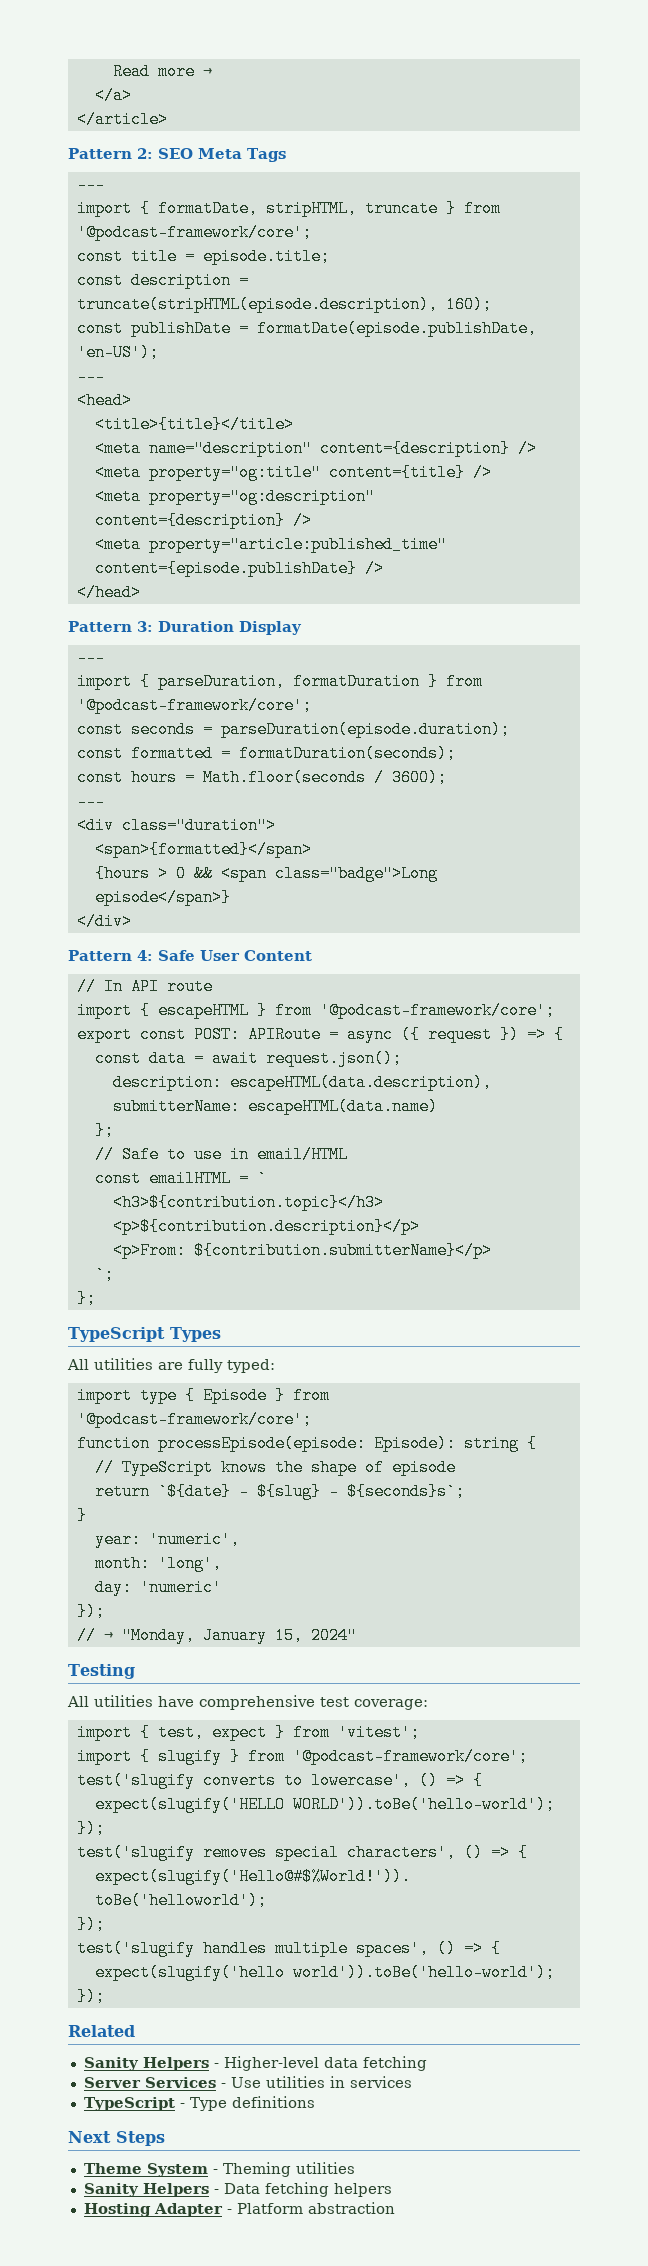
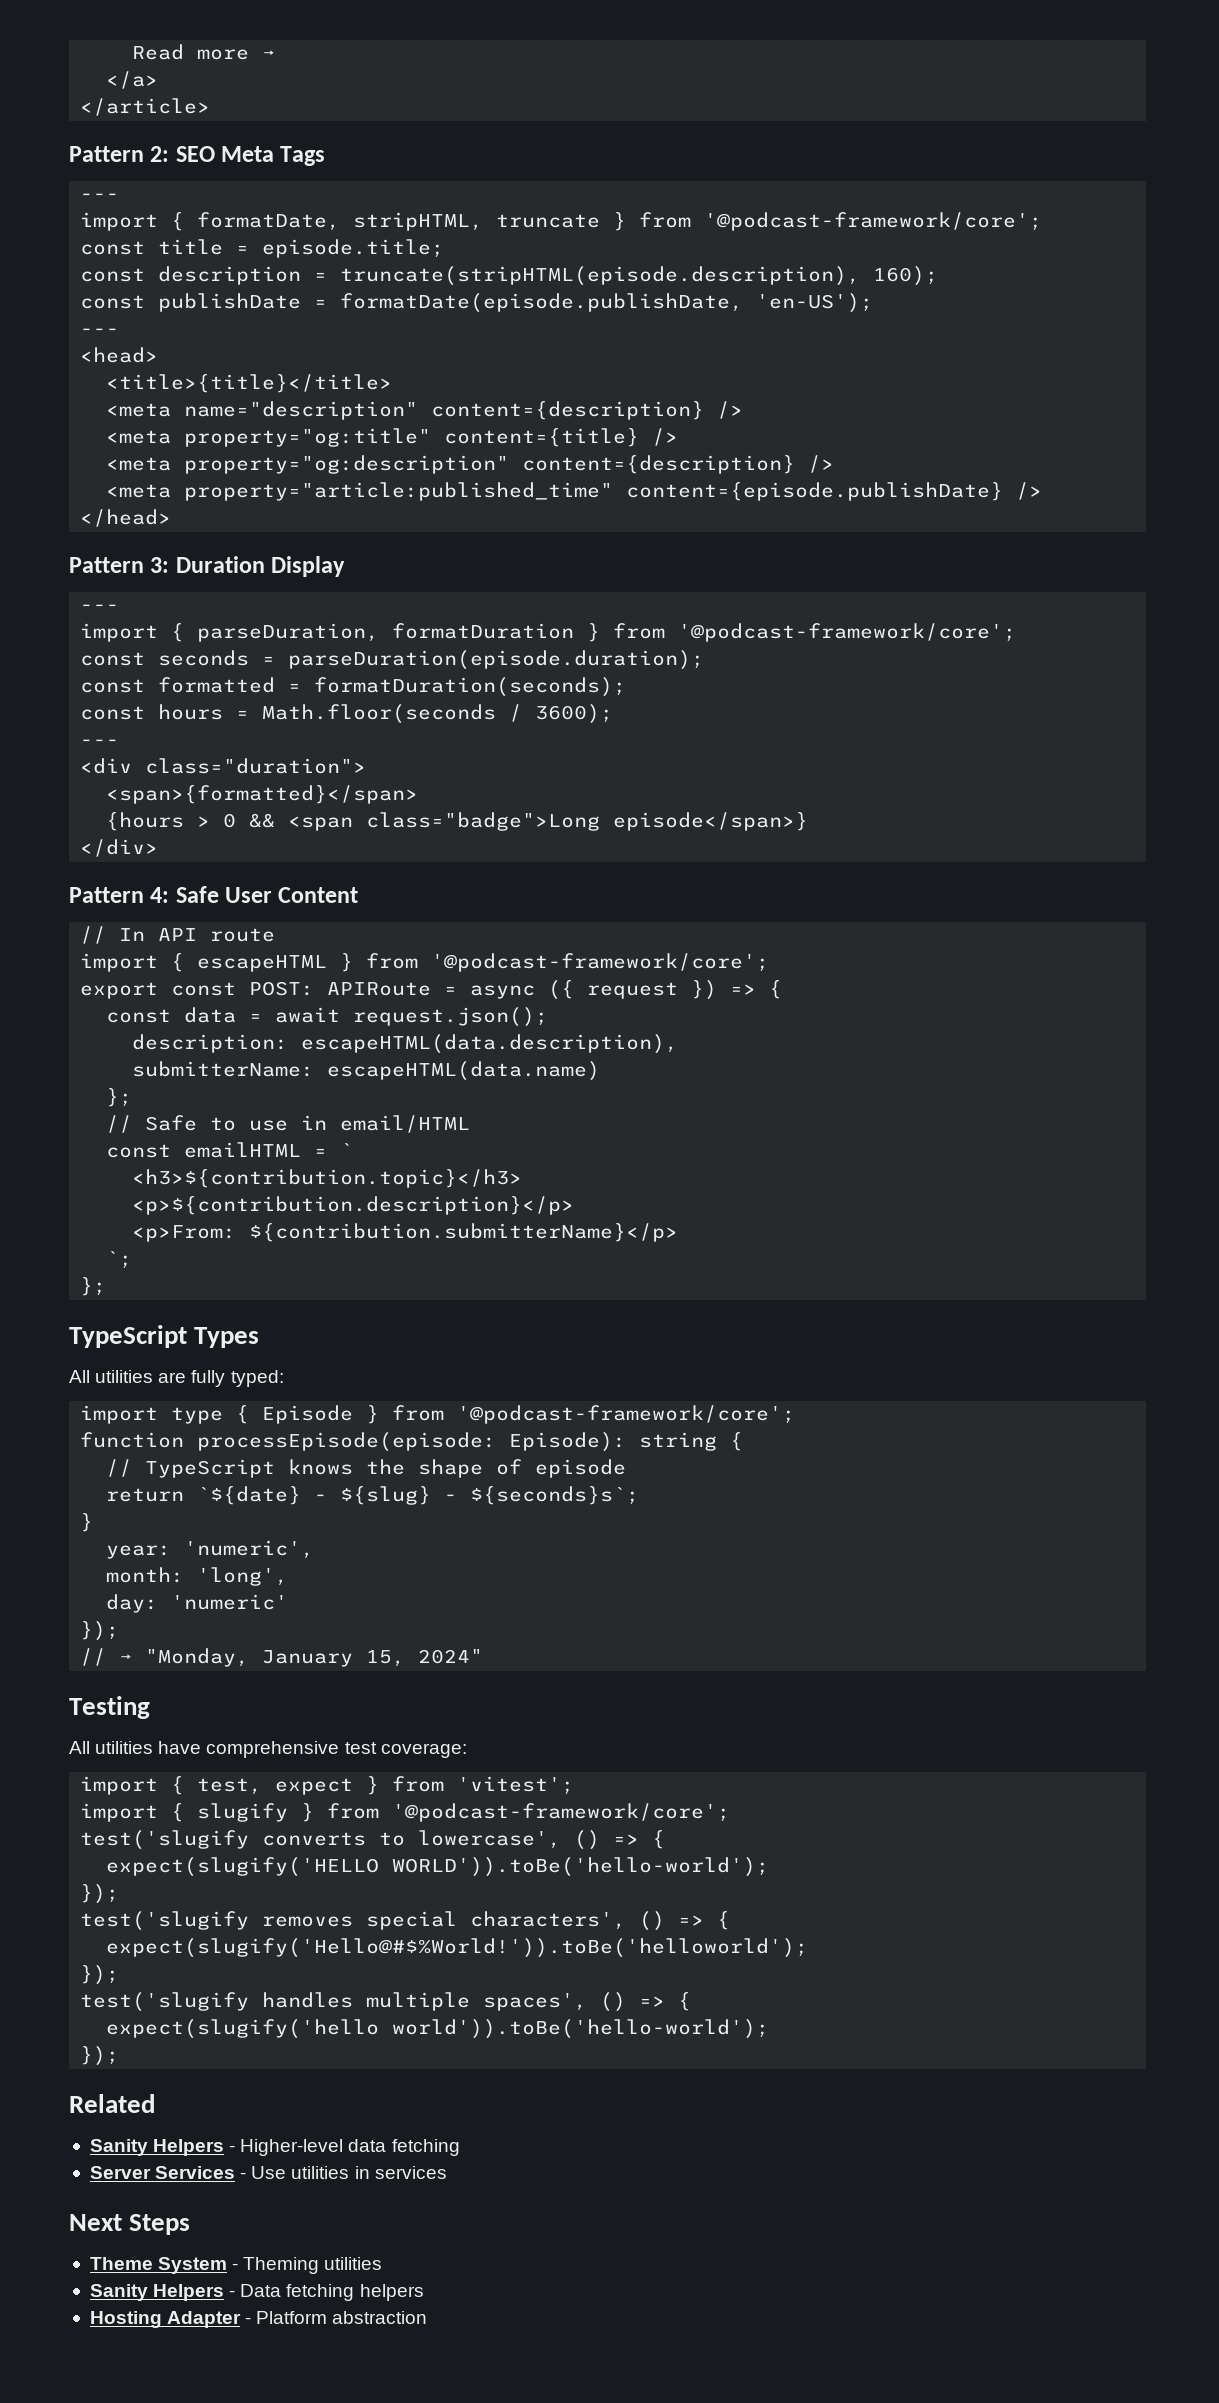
- TypeScript - Type definitions

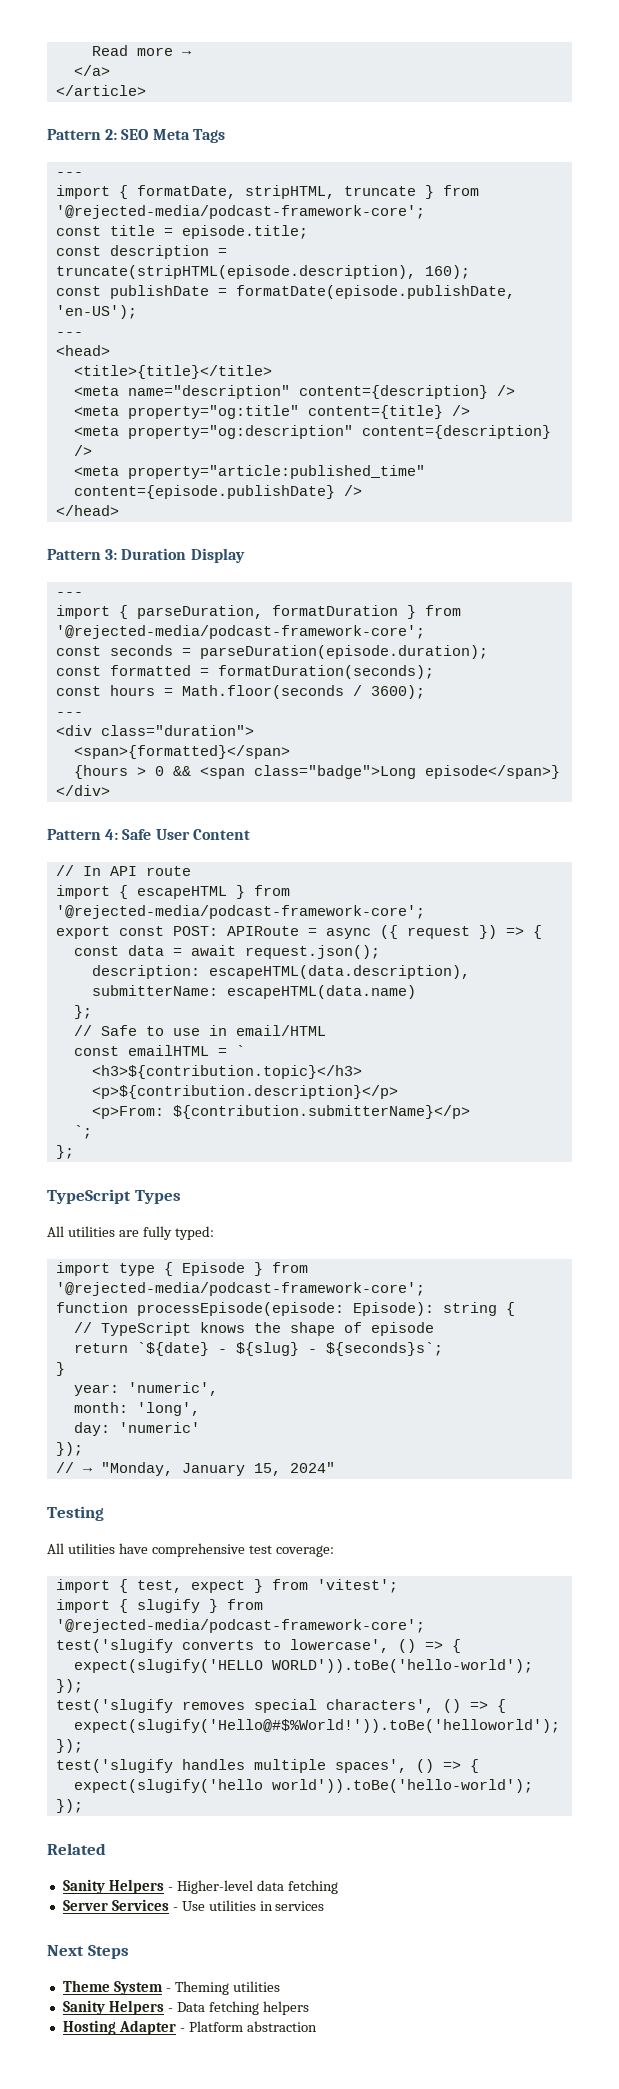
- import { formatDate, stripHTML, truncate } from '@podcast-framework/core';
+ import { formatDate, stripHTML, truncate } from '@rejected-media/podcast-framework-core';
- import { parseDuration, formatDuration } from '@podcast-framework/core';
+ import { parseDuration, formatDuration } from '@rejected-media/podcast-framework-core';
- import { escapeHTML } from '@podcast-framework/core';
+ import { escapeHTML } from '@rejected-media/podcast-framework-core';
- import type { Episode } from '@podcast-framework/core';
+ import type { Episode } from '@rejected-media/podcast-framework-core';
- import { slugify } from '@podcast-framework/core';
+ import { slugify } from '@rejected-media/podcast-framework-core';

